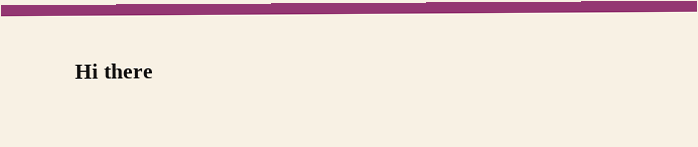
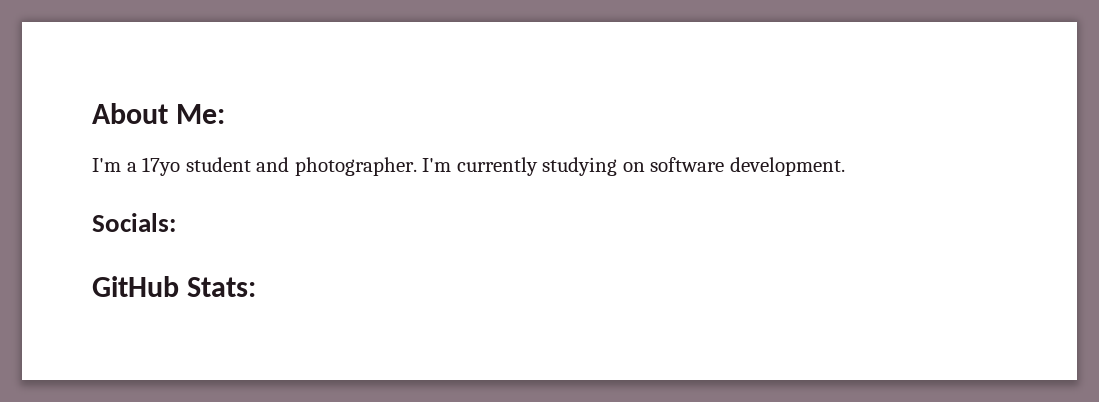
- Hi there
+ About Me:
+ I'm a 17yo student and photographer. I'm currently studying on software development.
+ Socials:
+ GitHub Stats:

